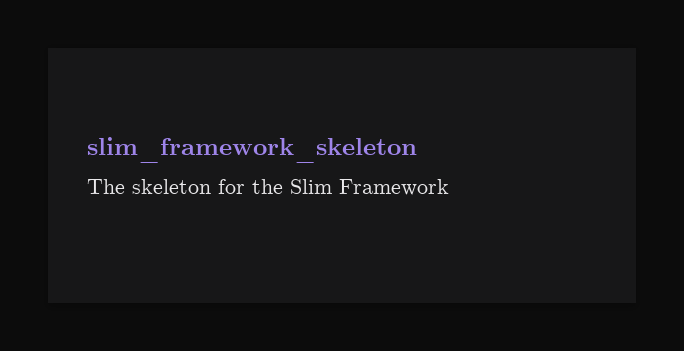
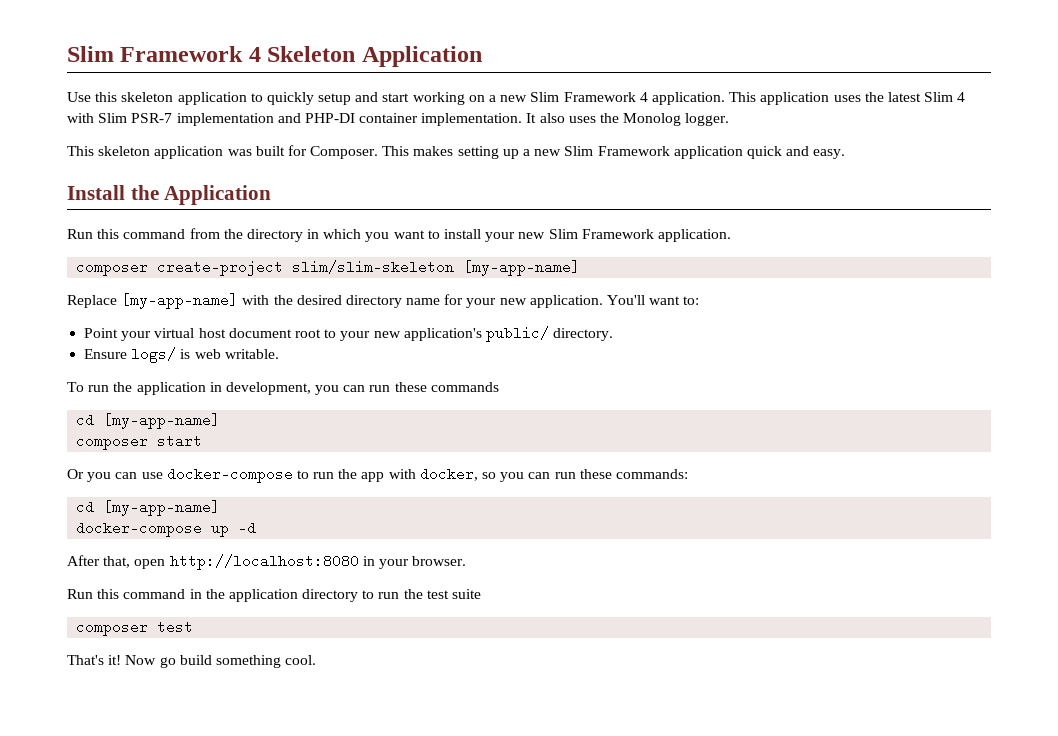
- slim_framework_skeleton
- The skeleton for the Slim Framework
+ Slim Framework 4 Skeleton Application
+ Use this skeleton application to quickly setup and start working on a new Slim Framework 4 application. This application uses the latest Slim 4 with Slim PSR-7 implementation and PHP-DI container implementation. It also uses the Monolog logger.
+ This skeleton application was built for Composer. This makes setting up a new Slim Framework application quick and easy.
+ Install the Application
+ Run this command from the directory in which you want to install your new Slim Framework application.
+ composer create-project slim/slim-skeleton [my-app-name]
+ Replace [my-app-name] with the desired directory name for your new application. You'll want to:
+ Point your virtual host document root to your new application's public/ directory.
+ Ensure logs/ is web writable.
+ To run the application in development, you can run these commands
+ cd [my-app-name]
+ composer start
+ Or you can use docker-compose to run the app with docker, so you can run these commands:
+ cd [my-app-name]
+ docker-compose up -d
+ After that, open http://localhost:8080 in your browser.
+ Run this command in the application directory to run the test suite
+ composer test
+ That's it! Now go build something cool.

